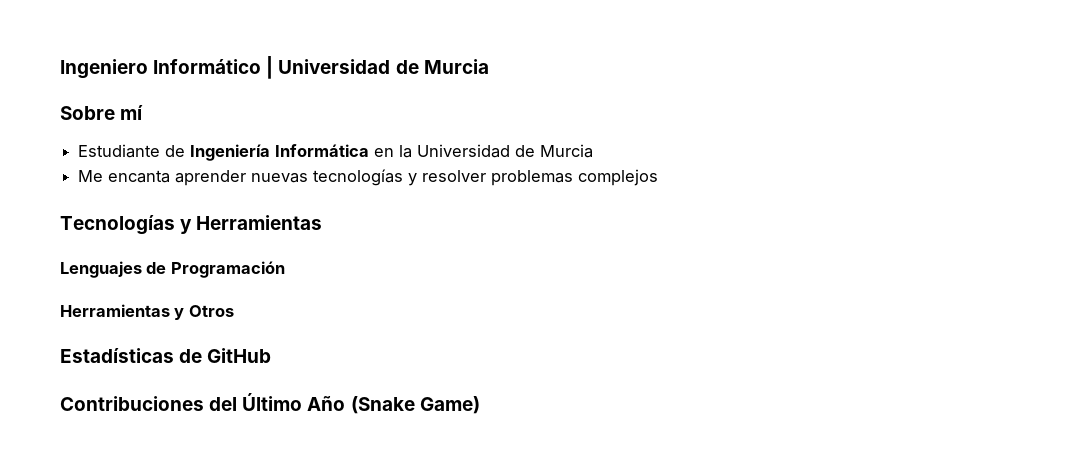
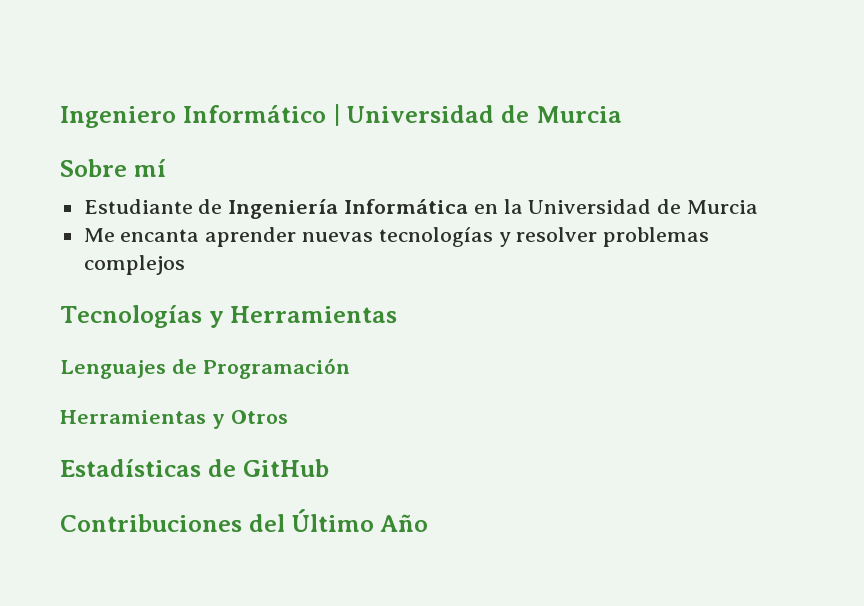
- Contribuciones del Último Año (Snake Game)
+ Contribuciones del Último Año

